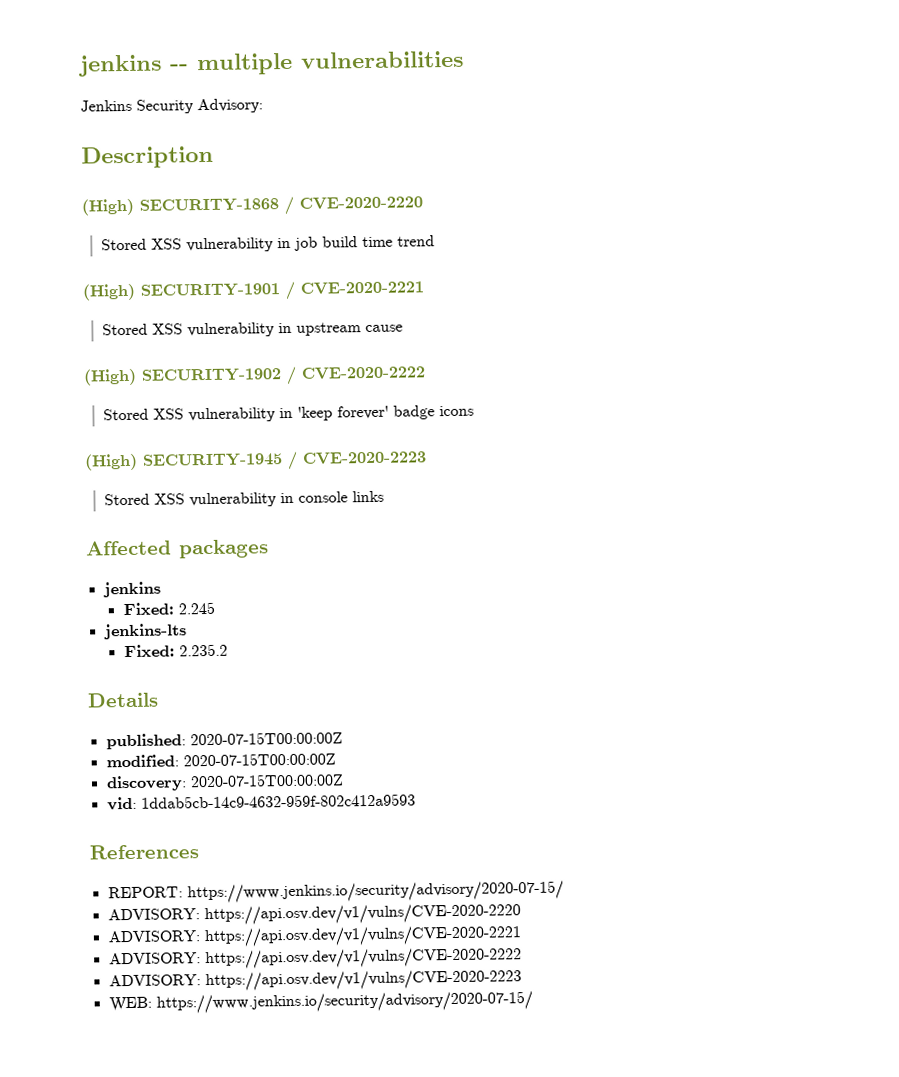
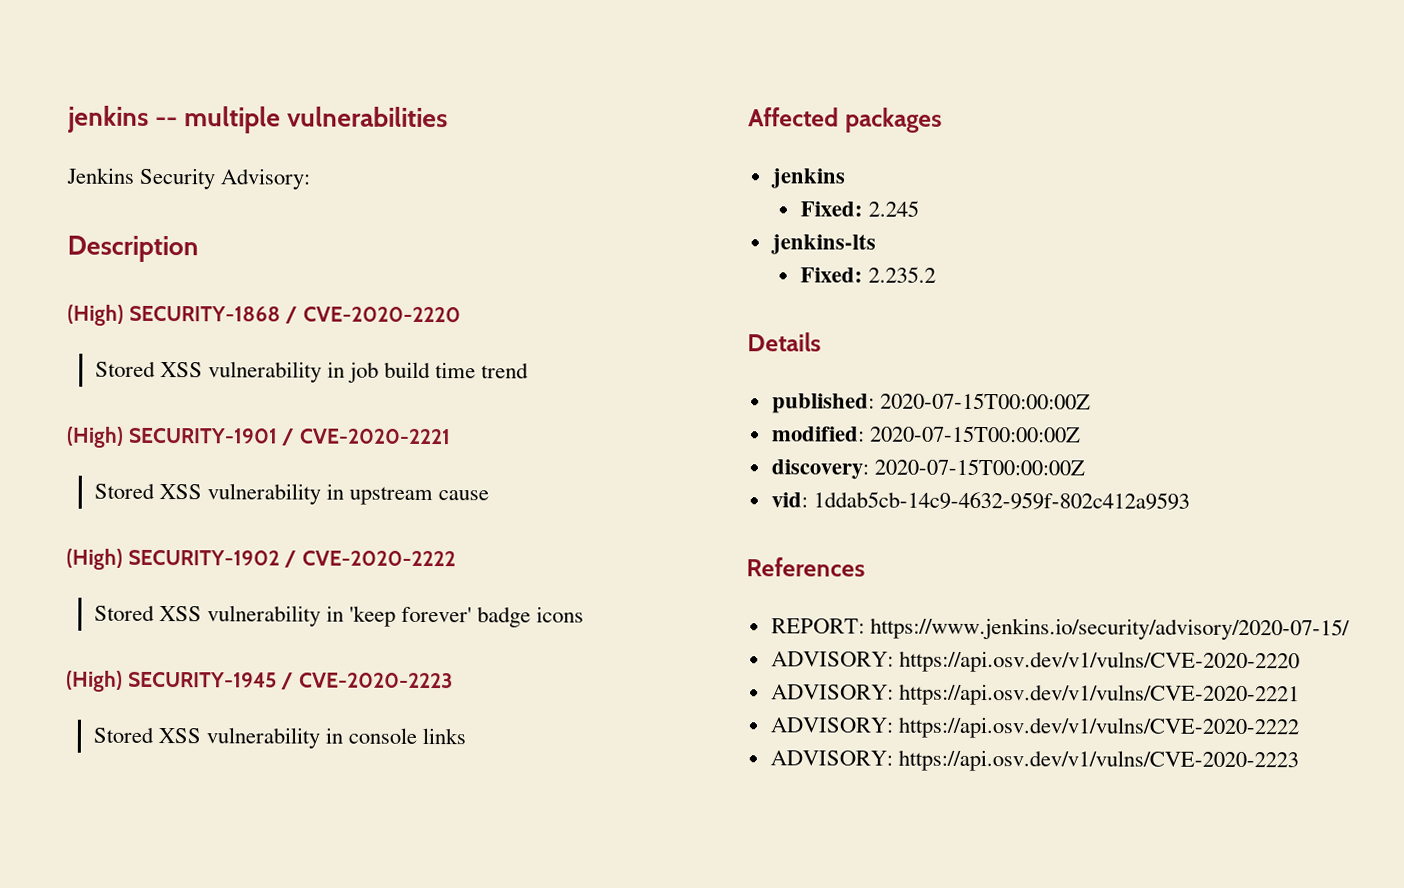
- WEB: https://www.jenkins.io/security/advisory/2020-07-15/

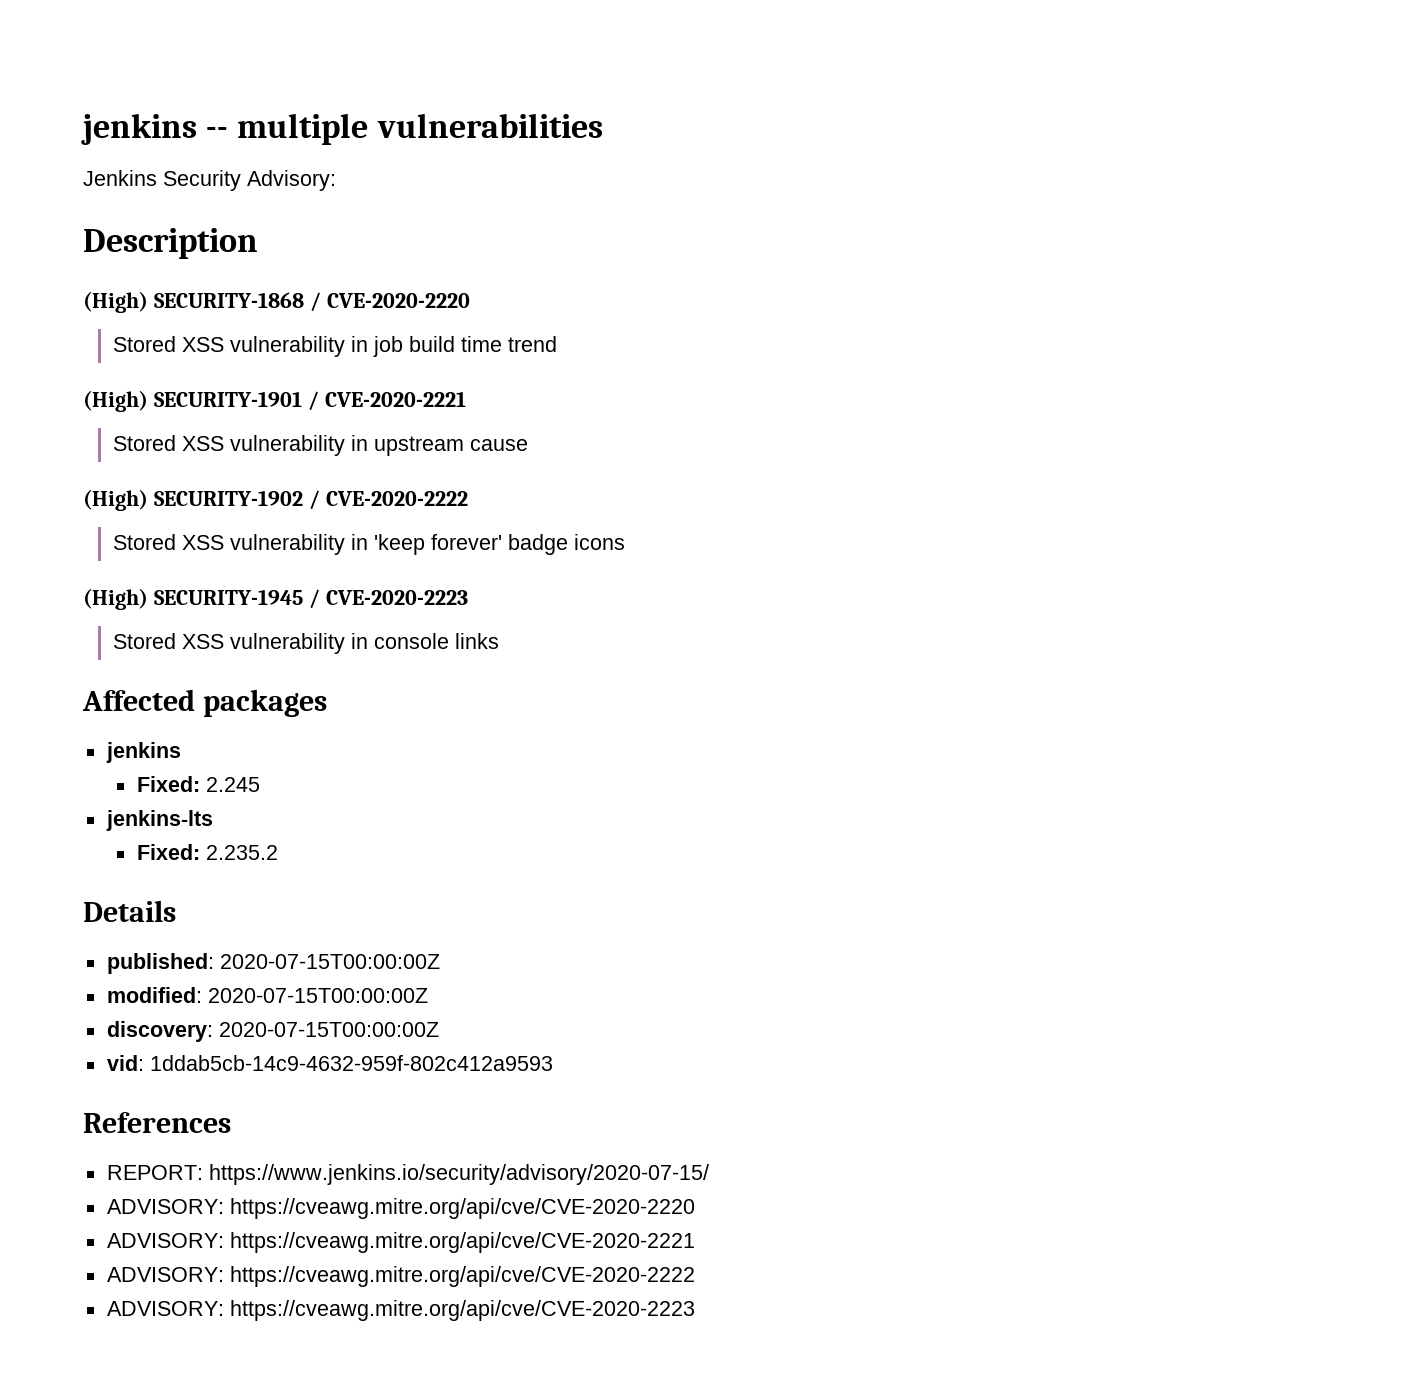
- ADVISORY: https://api.osv.dev/v1/vulns/CVE-2020-2220
- ADVISORY: https://api.osv.dev/v1/vulns/CVE-2020-2221
- ADVISORY: https://api.osv.dev/v1/vulns/CVE-2020-2222
- ADVISORY: https://api.osv.dev/v1/vulns/CVE-2020-2223
+ ADVISORY: https://cveawg.mitre.org/api/cve/CVE-2020-2220
+ ADVISORY: https://cveawg.mitre.org/api/cve/CVE-2020-2221
+ ADVISORY: https://cveawg.mitre.org/api/cve/CVE-2020-2222
+ ADVISORY: https://cveawg.mitre.org/api/cve/CVE-2020-2223

